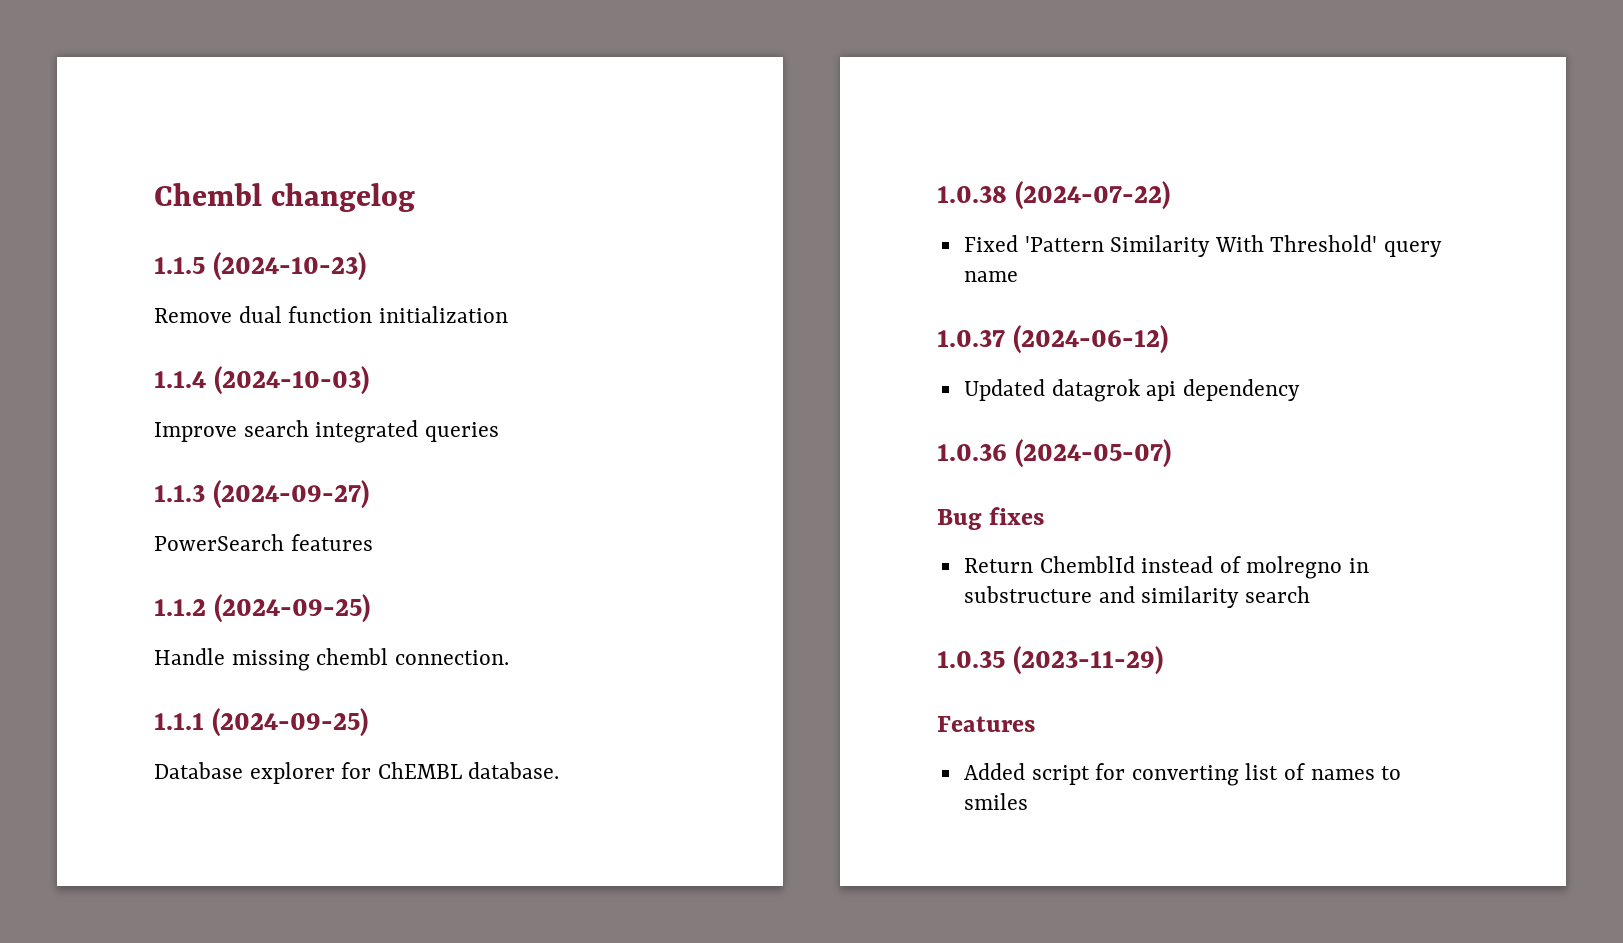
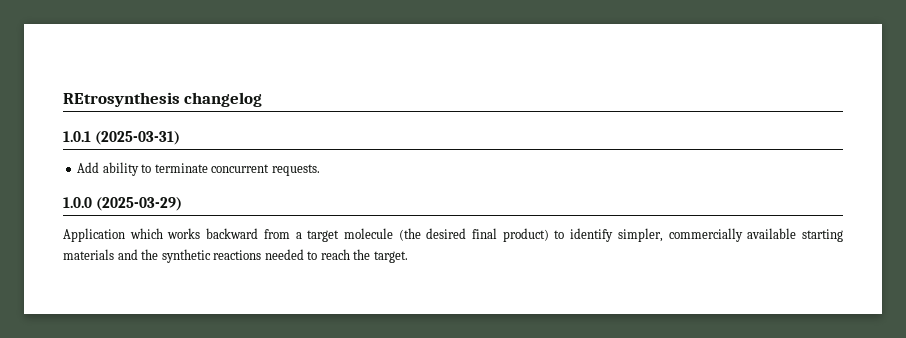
- Chembl changelog
+ REtrosynthesis changelog
- 1.1.5 (2024-10-23)
- Remove dual function initialization
- 1.1.4 (2024-10-03)
- Improve search integrated queries
- 1.1.3 (2024-09-27)
- PowerSearch features
- 1.1.2 (2024-09-25)
- Handle missing chembl connection.
- 1.1.1 (2024-09-25)
- Database explorer for ChEMBL database.
- 1.0.38 (2024-07-22)
- Fixed 'Pattern Similarity With Threshold' query name
- 1.0.37 (2024-06-12)
- Updated datagrok api dependency
- 1.0.36 (2024-05-07)
- Bug fixes
- Return ChemblId instead of molregno in substructure and similarity search
- 1.0.35 (2023-11-29)
- Features
- Added script for converting list of names to smiles
+ 1.0.1 (2025-03-31)
+ Add ability to terminate concurrent requests.
+ 1.0.0 (2025-03-29)
+ Application which works backward from a target molecule (the desired final product) to identify simpler, commercially available starting materials and the synthetic reactions needed to reach the target.

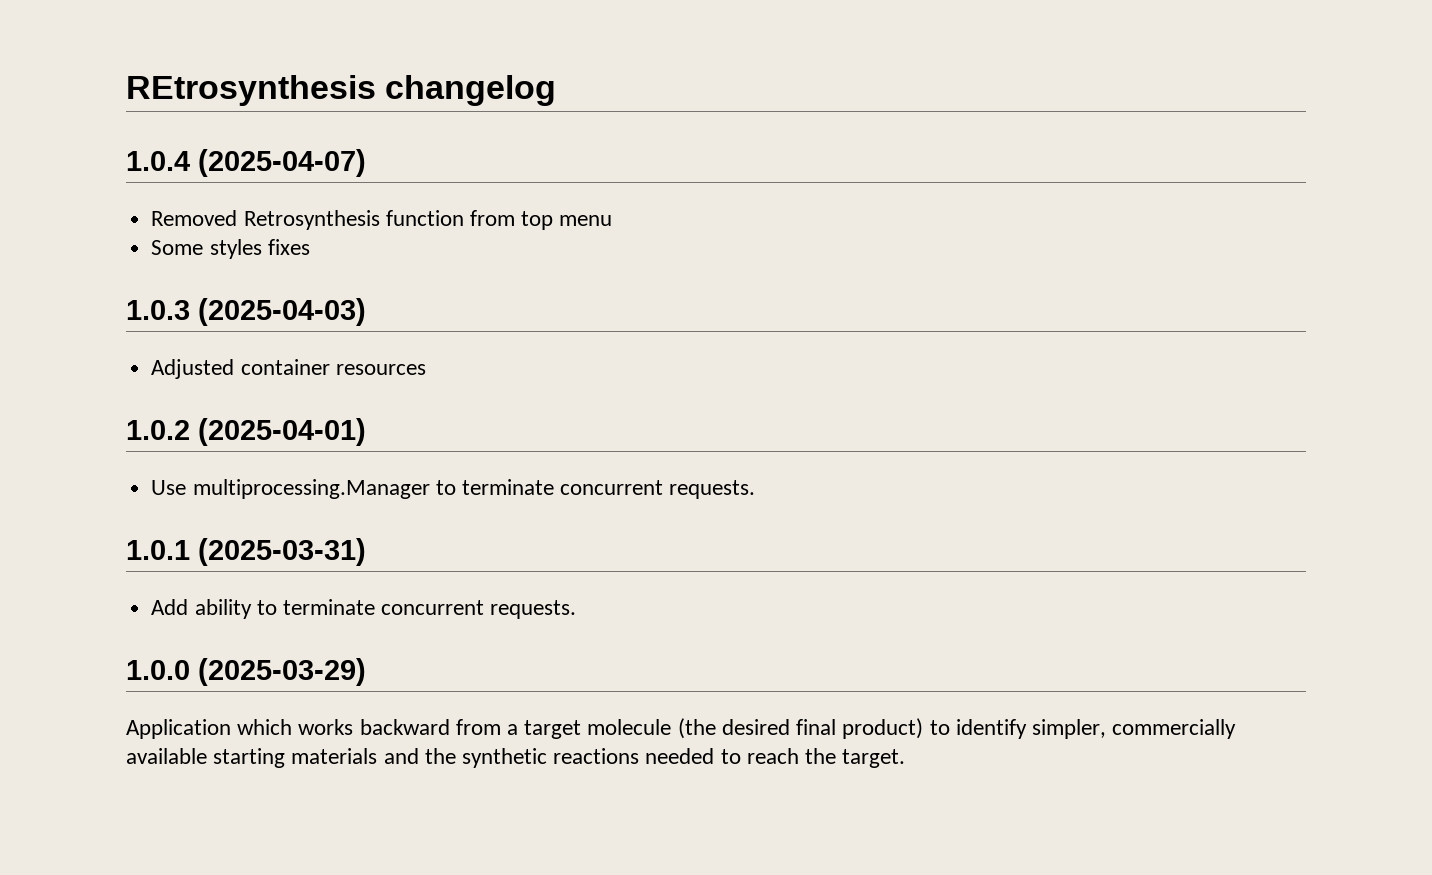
+ 1.0.4 (2025-04-07)
+ Removed Retrosynthesis function from top menu
+ Some styles fixes
+ 1.0.3 (2025-04-03)
+ Adjusted container resources
+ 1.0.2 (2025-04-01)
+ Use multiprocessing.Manager to terminate concurrent requests.

